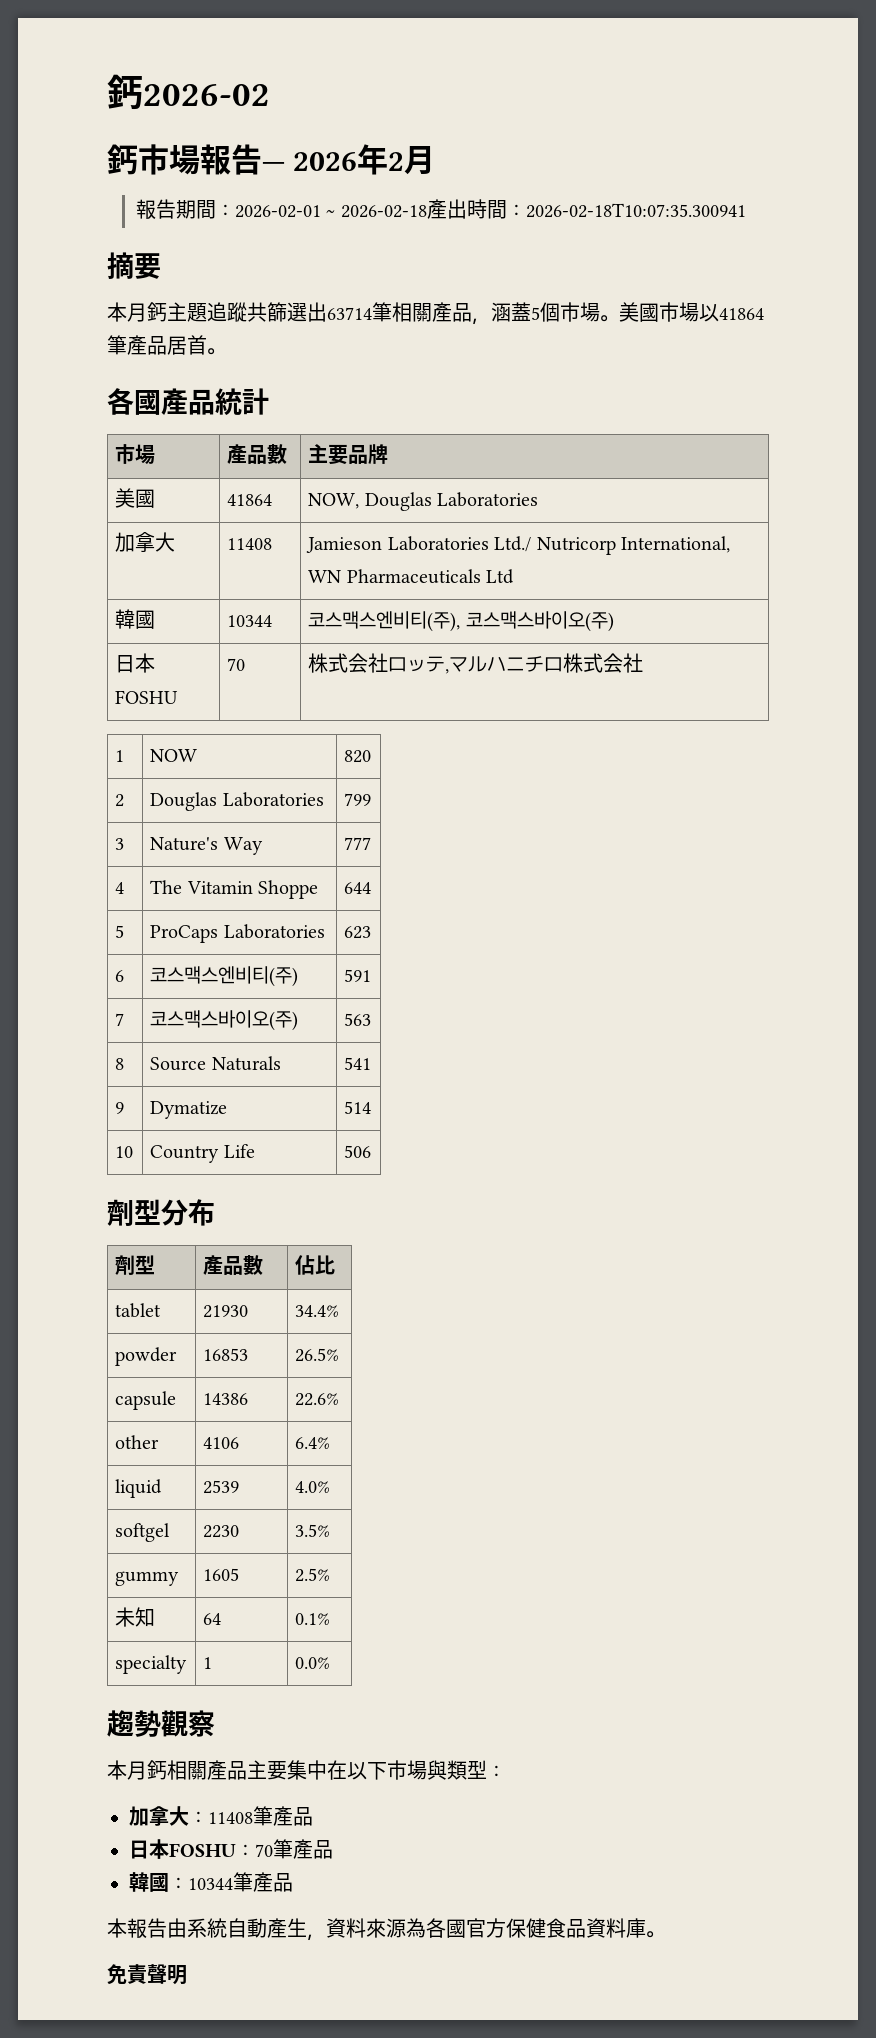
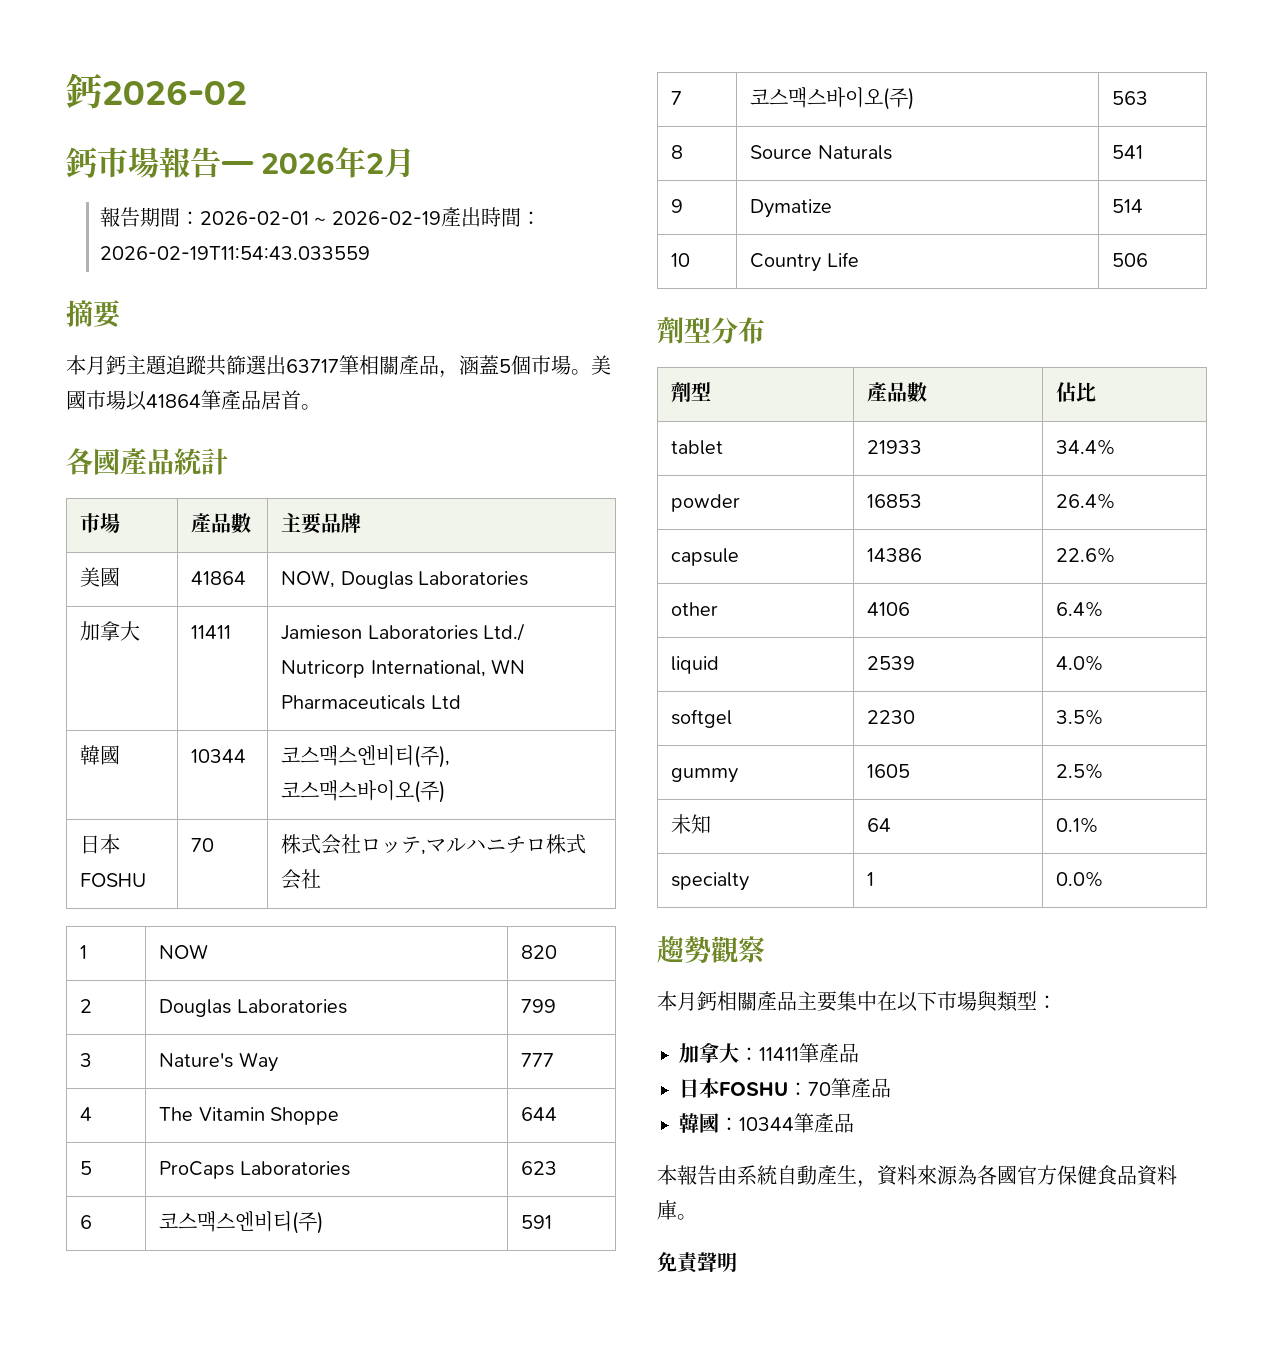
- 報告期間：2026-02-01 ~ 2026-02-18產出時間：2026-02-18T10:07:35.300941
+ 報告期間：2026-02-01 ~ 2026-02-19產出時間：2026-02-19T11:54:43.033559
- 本月鈣主題追蹤共篩選出63714筆相關產品，涵蓋5個市場。
+ 本月鈣主題追蹤共篩選出63717筆相關產品，涵蓋5個市場。
- 加拿大 | 11408 | Jamieson Laboratories Ltd./ Nutricorp International, WN Pharmaceuticals Ltd
+ 加拿大 | 11411 | Jamieson Laboratories Ltd./ Nutricorp International, WN Pharmaceuticals Ltd
- tablet | 21930 | 34.4%
+ tablet | 21933 | 34.4%
- powder | 16853 | 26.5%
+ powder | 16853 | 26.4%
- 加拿大：11408筆產品
+ 加拿大：11411筆產品

